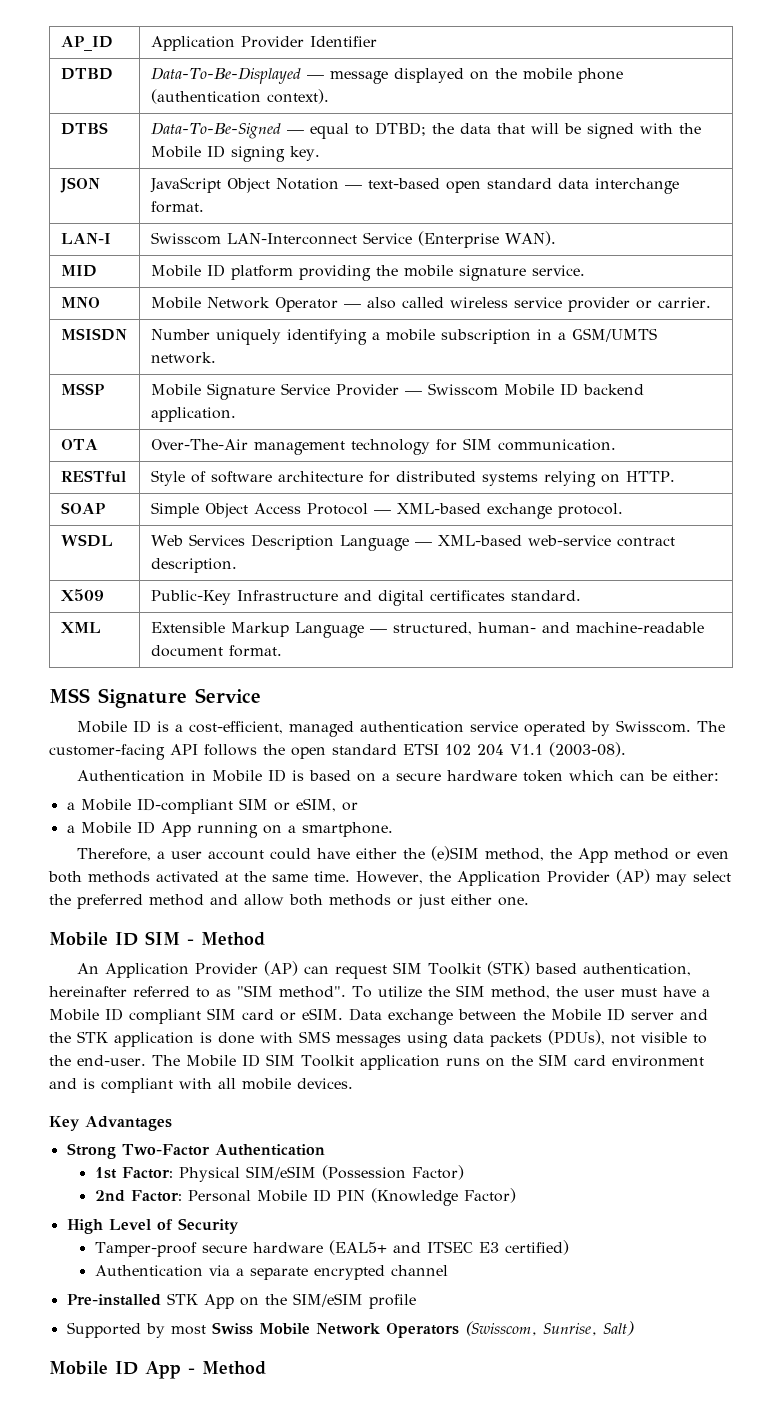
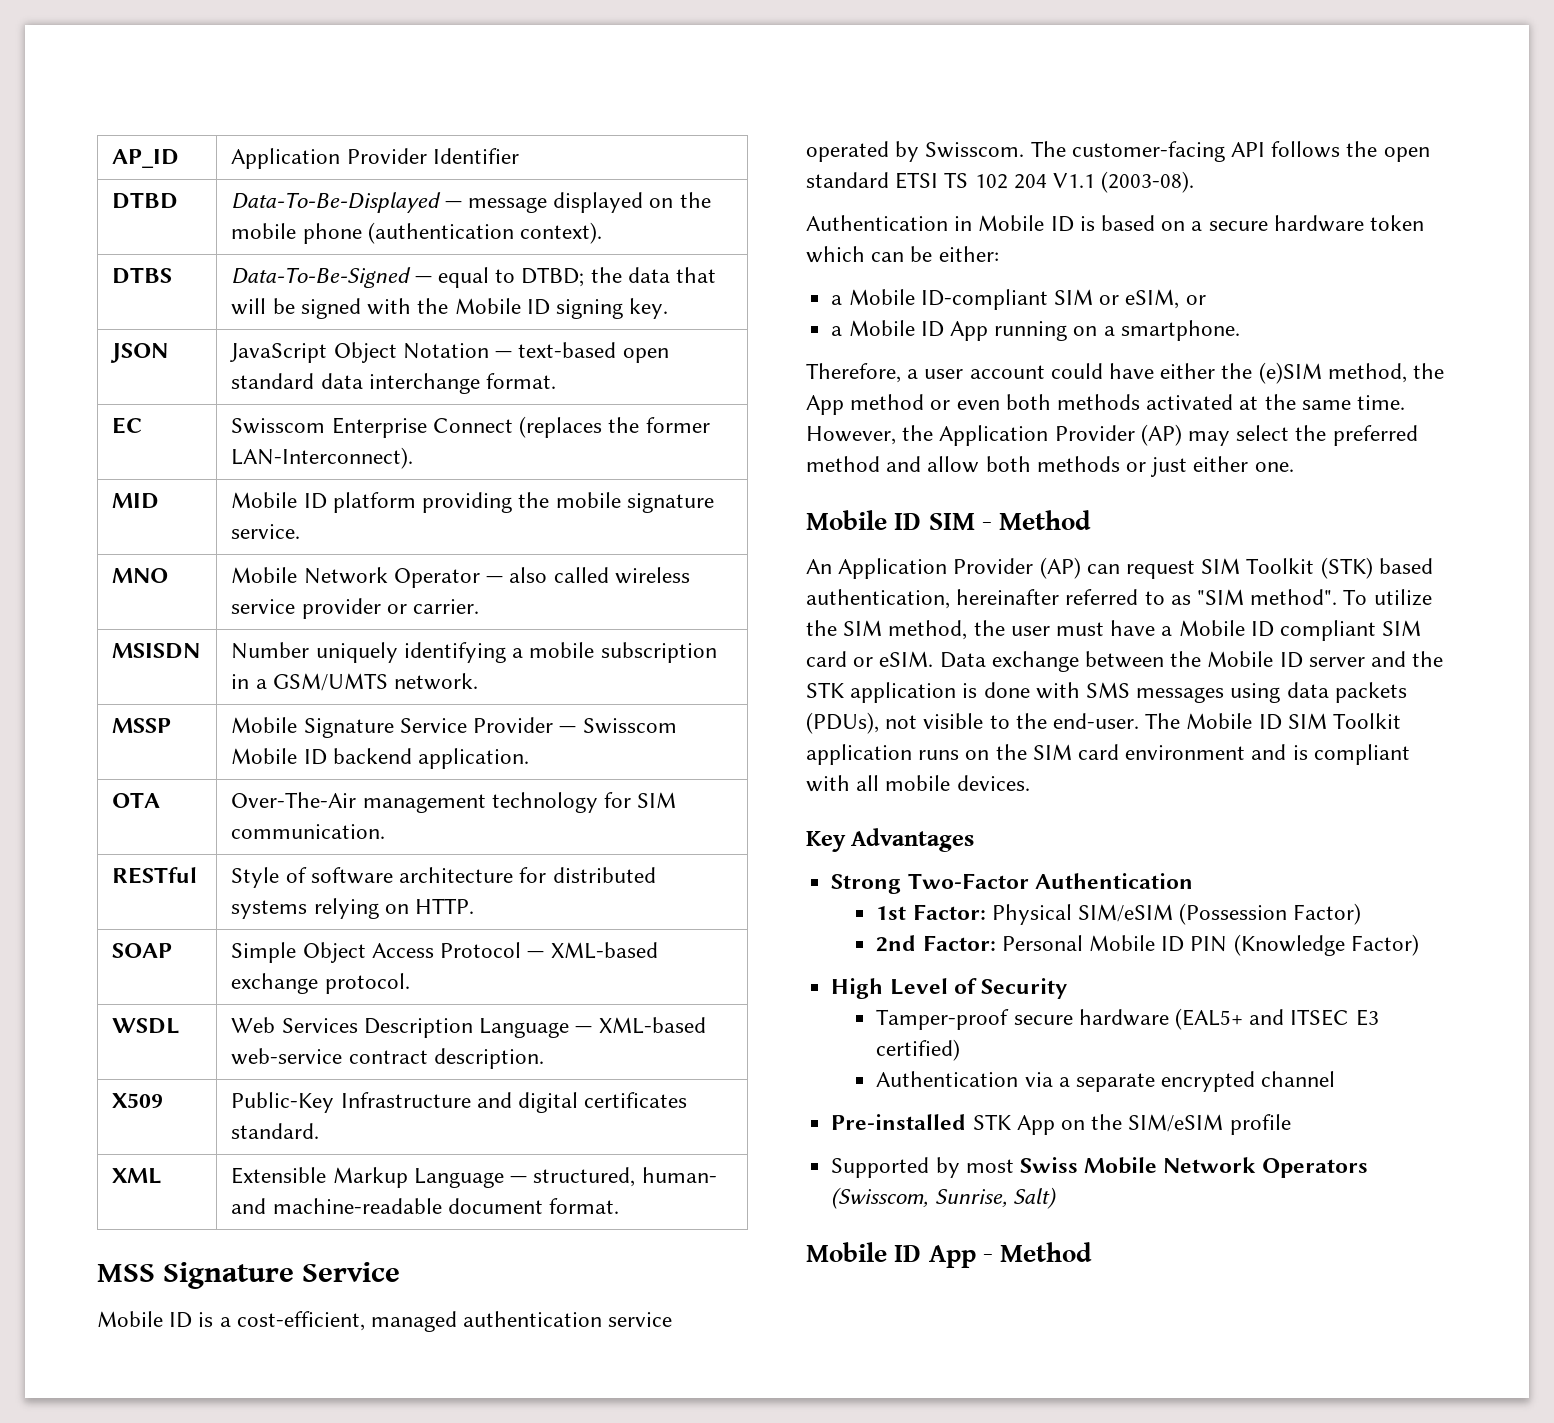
- LAN-I | Swisscom LAN-Interconnect Service (Enterprise WAN).
+ EC | Swisscom Enterprise Connect (replaces the former LAN-Interconnect).
- The customer-facing API follows the open standard ETSI 102 204 V1.1 (2003-08).
+ The customer-facing API follows the open standard ETSI TS 102 204 V1.1 (2003-08).

